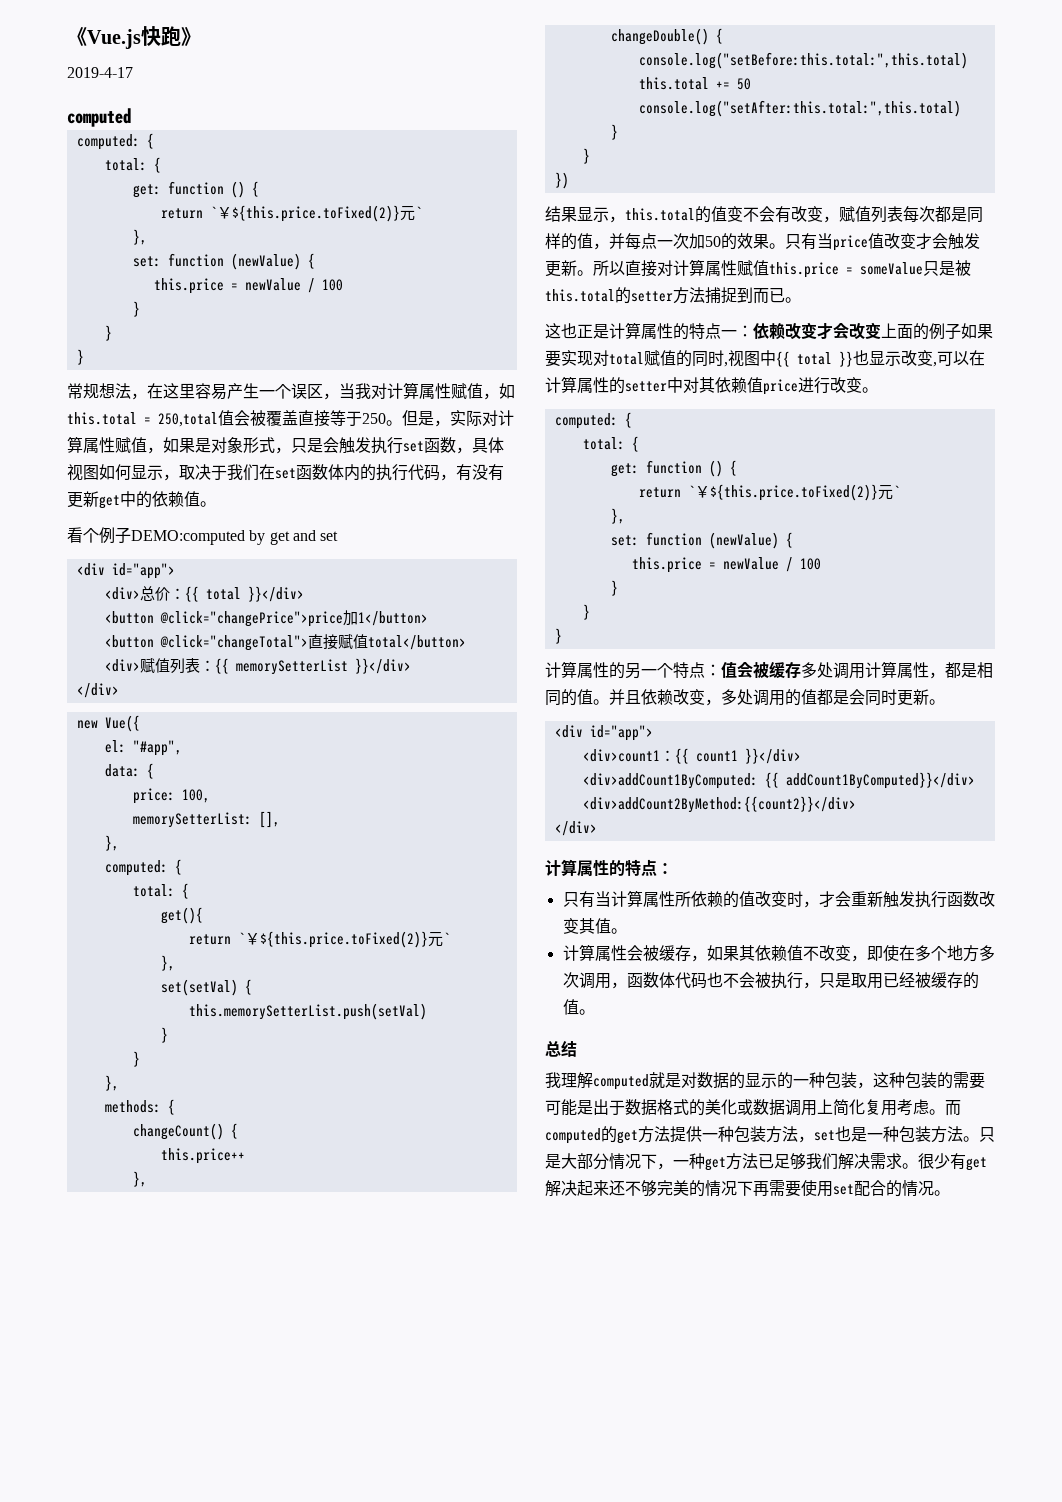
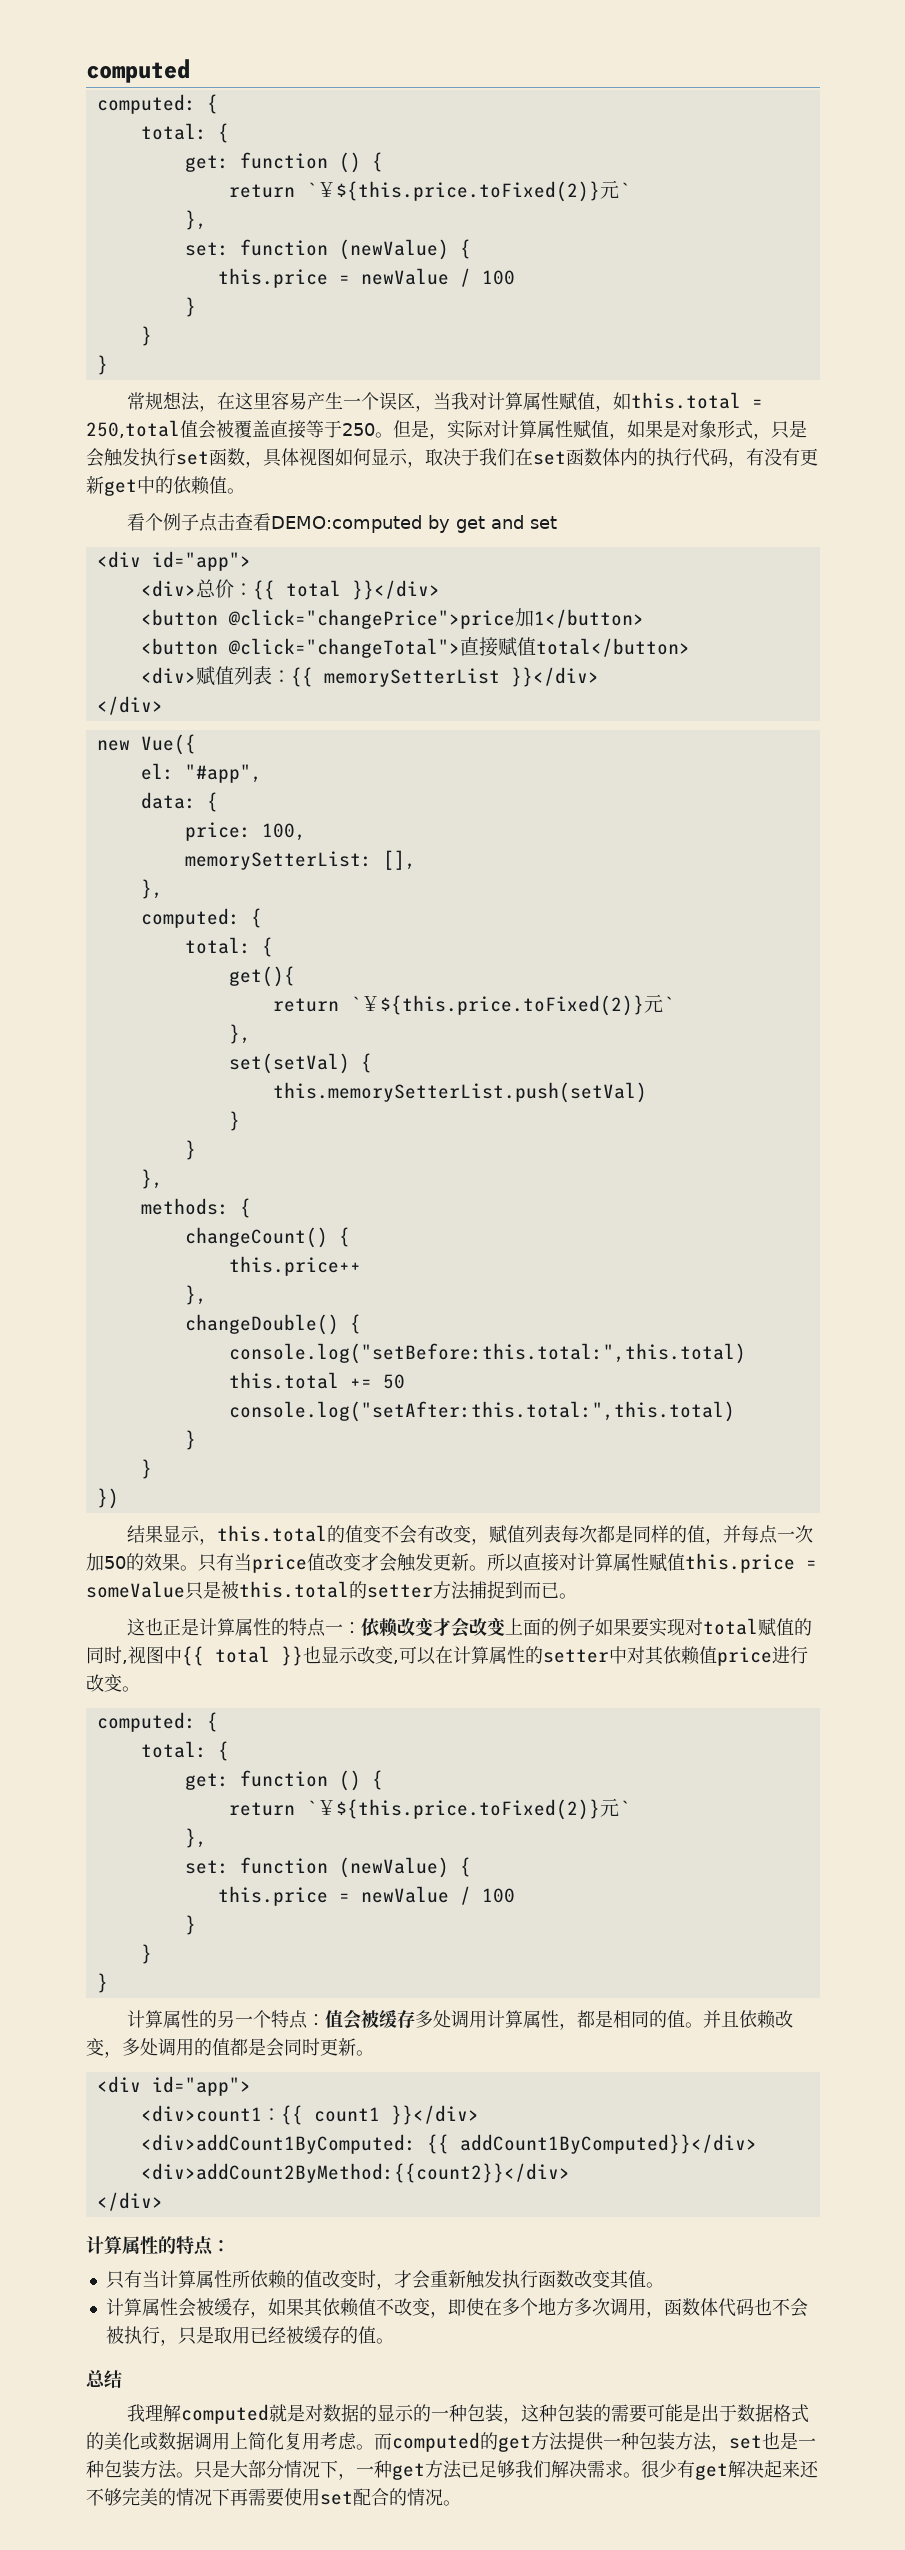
- 《Vue.js快跑》
- 2019-4-17
- 看个例子DEMO:computed by get and set
+ 看个例子点击查看DEMO:computed by get and set

